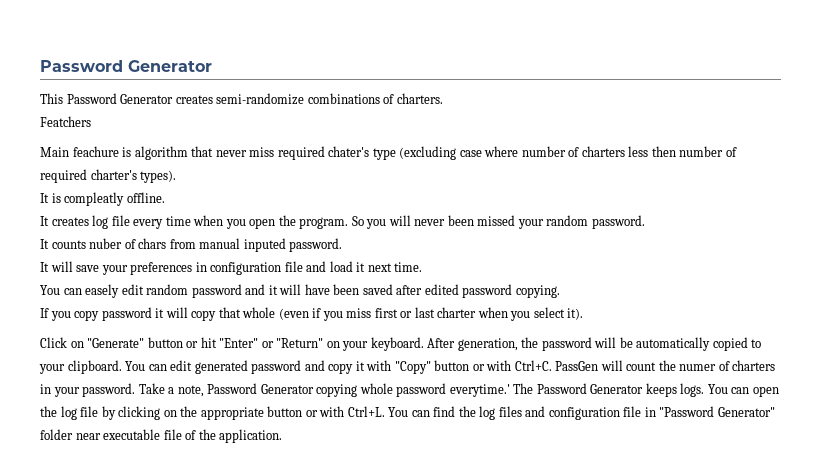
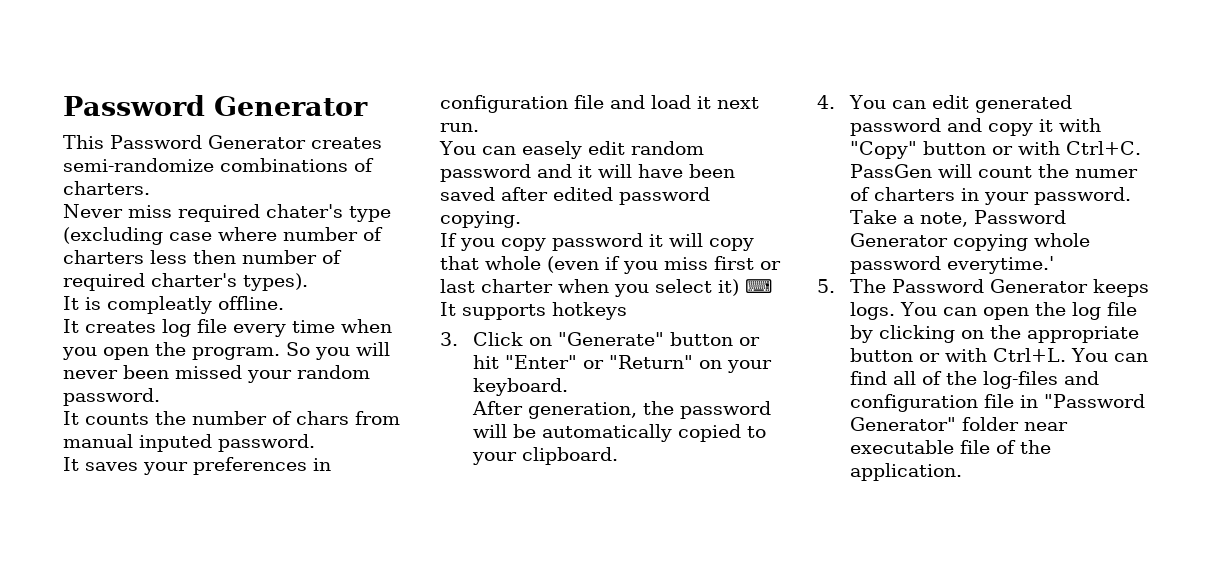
- Featchers
- Main feachure is algorithm that never miss required chater's type (excluding case where number of charters less then number of required charter's types).
+ Never miss required chater's type (excluding case where number of charters less then number of required charter's types).
- It counts nuber of chars from manual inputed password.
+ It counts the number of chars from manual inputed password.
- It will save your preferences in configuration file and load it next time.
+ It saves your preferences in configuration file and load it next run.
- If you copy password it will copy that whole (even if you miss first or last charter when you select it).
- Click on "Generate" button or hit "Enter" or "Return" on your keyboard. After generation, the password will be automatically copied to your clipboard. You can edit generated password and copy it with "Copy" button or with Ctrl+C.
+ If you copy password it will copy that whole (even if you miss first or last charter when you select it) ⌨ It supports hotkeys
+ 3. Click on "Generate" button or hit "Enter" or "Return" on your keyboard.
+ After generation, the password will be automatically copied to your clipboard.
+ 4. You can edit generated password and copy it with "Copy" button or with Ctrl+C.
- Take a note, Password Generator copying whole password everytime.' The Password Generator keeps logs.
+ Take a note, Password Generator copying whole password everytime.'
+ 5. The Password Generator keeps logs.
- You can find the log files and configuration file in "Password Generator" folder near executable file of the application.
+ You can find all of the log-files and configuration file in "Password Generator" folder near executable file of the application.

